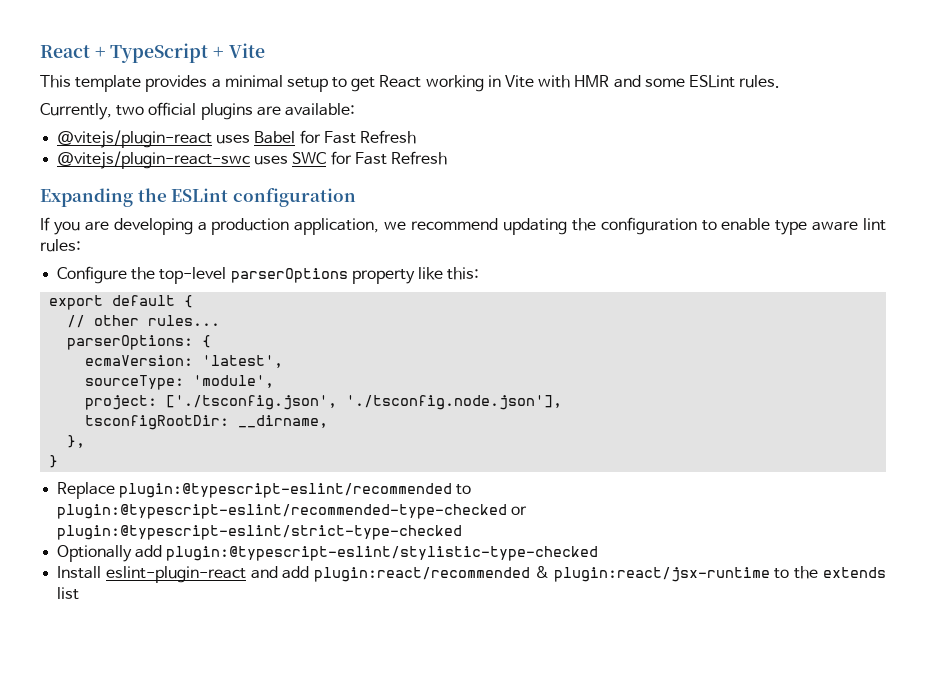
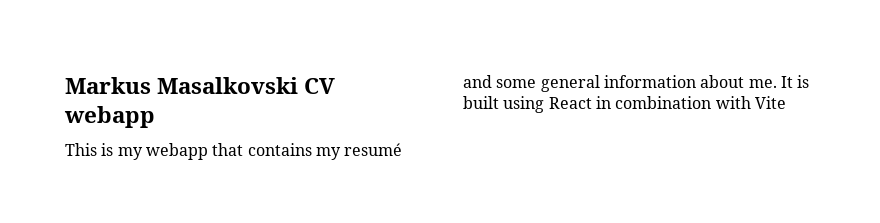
- React + TypeScript + Vite
- This template provides a minimal setup to get React working in Vite with HMR and some ESLint rules.
- Currently, two official plugins are available:
- @vitejs/plugin-react uses Babel for Fast Refresh
- @vitejs/plugin-react-swc uses SWC for Fast Refresh
- Expanding the ESLint configuration
- If you are developing a production application, we recommend updating the configuration to enable type aware lint rules:
- Configure the top-level parserOptions property like this:
- export default {
- // other rules...
- parserOptions: {
- ecmaVersion: 'latest',
- sourceType: 'module',
- project: ['./tsconfig.json', './tsconfig.node.json'],
- tsconfigRootDir: __dirname,
- },
- }
- Replace plugin:@typescript-eslint/recommended to plugin:@typescript-eslint/recommended-type-checked or plugin:@typescript-eslint/strict-type-checked
- Optionally add plugin:@typescript-eslint/stylistic-type-checked
- Install eslint-plugin-react and add plugin:react/recommended & plugin:react/jsx-runtime to the extends list
+ Markus Masalkovski CV webapp
+ This is my webapp that contains my resumé and some general information about me. It is built using React in combination with Vite

